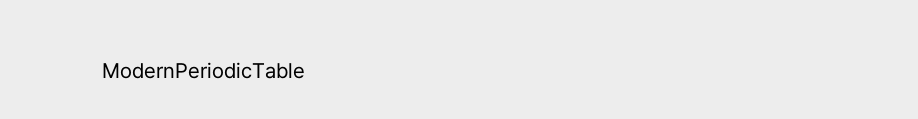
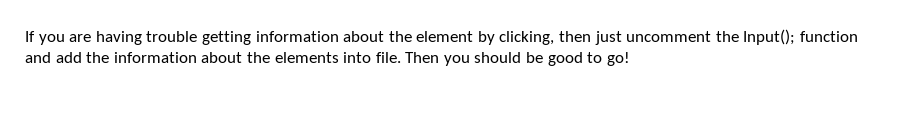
- ModernPeriodicTable
+ If you are having trouble getting information about the element by clicking, then just uncomment the Input(); function and add the information about the elements into file. Then you should be good to go!

